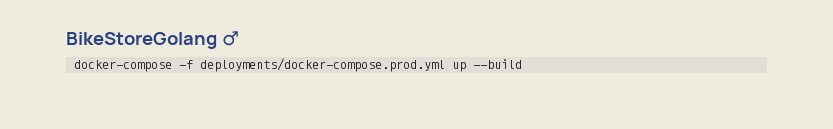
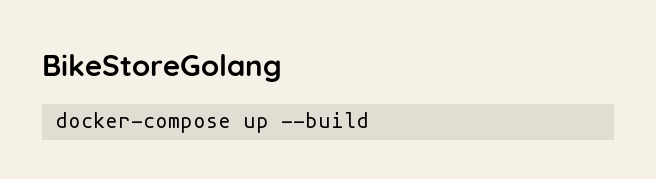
- BikeStoreGolang ♂
+ BikeStoreGolang
- docker-compose -f deployments/docker-compose.prod.yml up --build
+ docker-compose up --build

